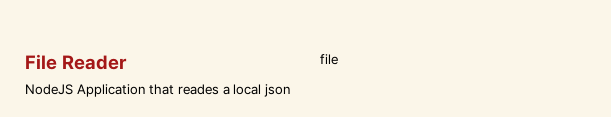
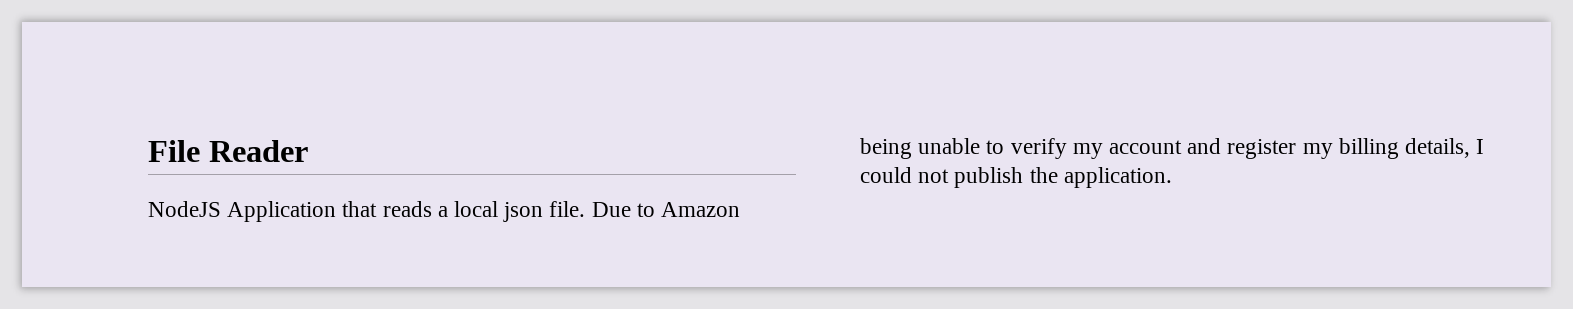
- NodeJS Application that reades a local json file
+ NodeJS Application that reads a local json file. Due to Amazon being unable to verify my account and register my billing details, I could not publish the application.

